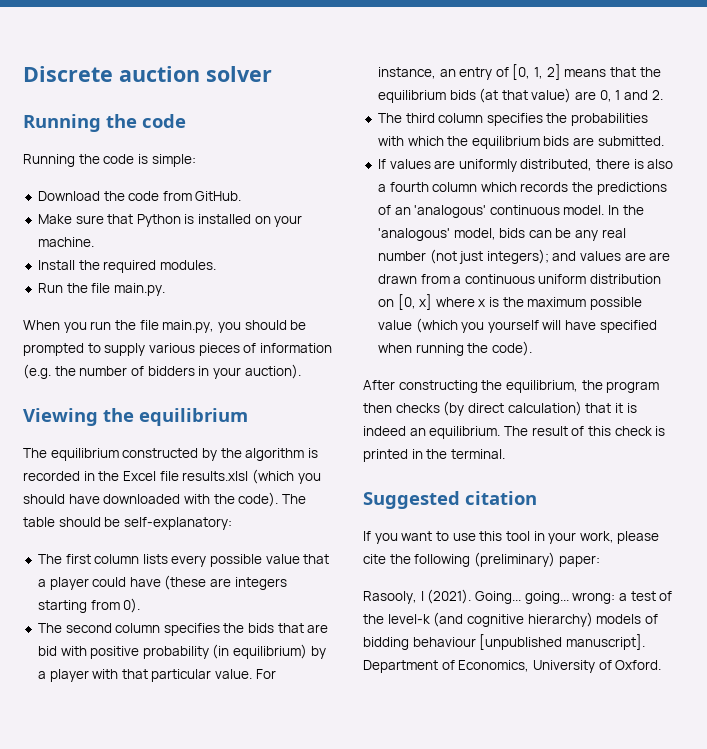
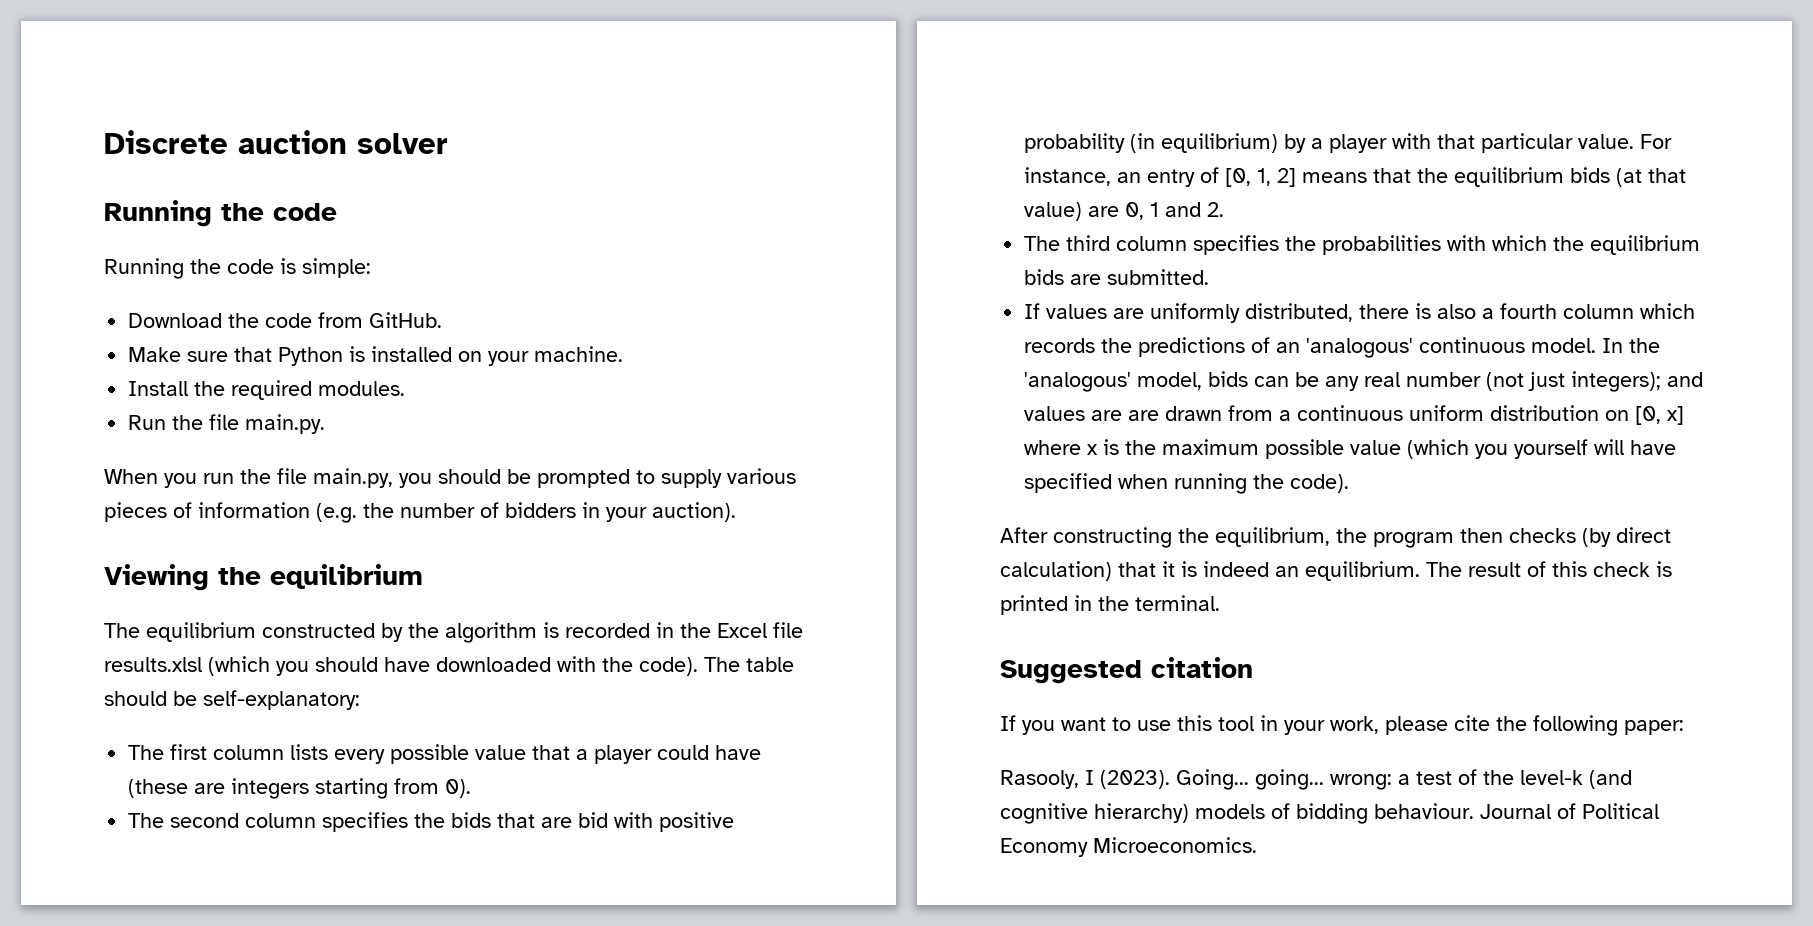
- If you want to use this tool in your work, please cite the following (preliminary) paper:
+ If you want to use this tool in your work, please cite the following paper:
- Rasooly, I (2021).
+ Rasooly, I (2023).
- Going... going... wrong: a test of the level-k (and cognitive hierarchy) models of bidding behaviour [unpublished manuscript]. Department of Economics, University of Oxford.
+ Going... going... wrong: a test of the level-k (and cognitive hierarchy) models of bidding behaviour. Journal of Political Economy Microeconomics.

